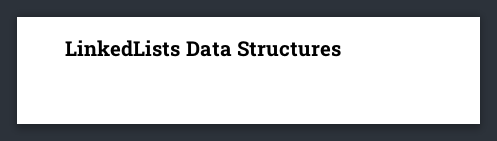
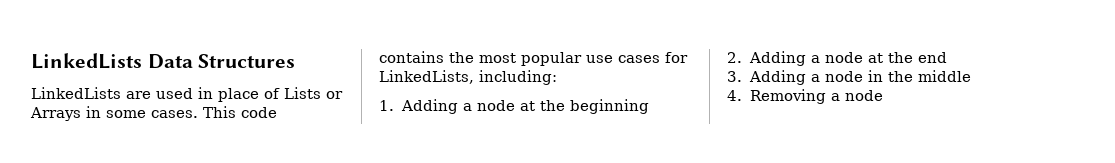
+ LinkedLists are used in place of Lists or Arrays in some cases. This code contains the most popular use cases for LinkedLists, including:
+ 1. Adding a node at the beginning
+ 2. Adding a node at the end
+ 3. Adding a node in the middle
+ 4. Removing a node

